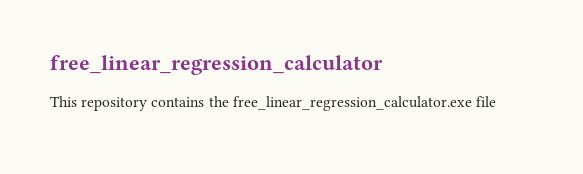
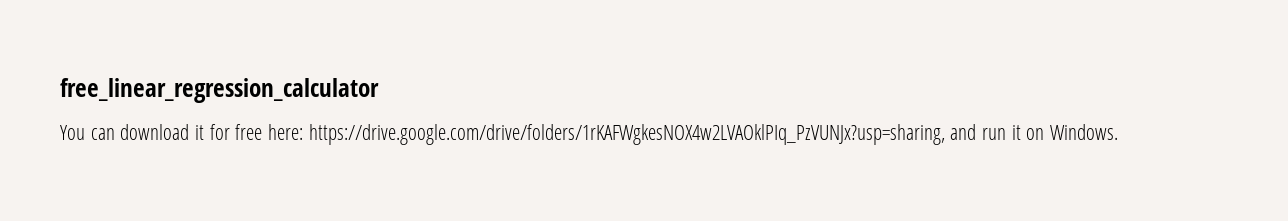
- This repository contains the free_linear_regression_calculator.exe file
+ You can download it for free here: https://drive.google.com/drive/folders/1rKAFWgkesNOX4w2LVAOklPIq_PzVUNJx?usp=sharing, and run it on Windows.

